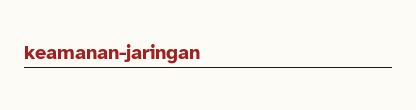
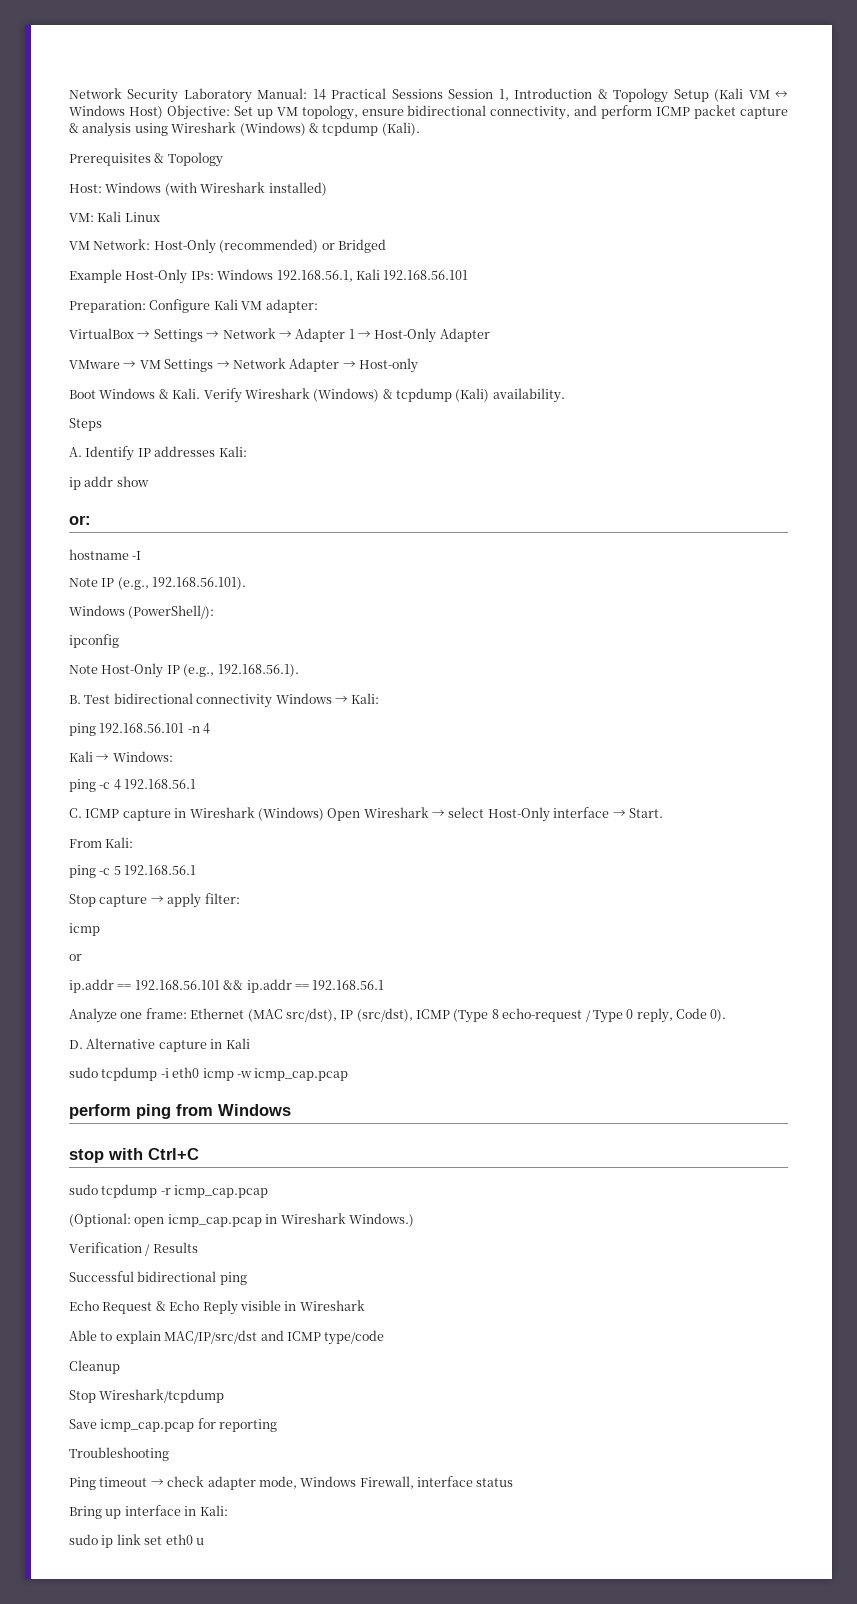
- keamanan-jaringan
+ Network Security Laboratory Manual: 14 Practical Sessions Session 1, Introduction & Topology Setup (Kali VM ↔ Windows Host) Objective: Set up VM topology, ensure bidirectional connectivity, and perform ICMP packet capture & analysis using Wireshark (Windows) & tcpdump (Kali).
+ Prerequisites & Topology
+ Host: Windows (with Wireshark installed)
+ VM: Kali Linux
+ VM Network: Host-Only (recommended) or Bridged
+ Example Host-Only IPs: Windows 192.168.56.1, Kali 192.168.56.101
+ Preparation: Configure Kali VM adapter:
+ VirtualBox → Settings → Network → Adapter 1 → Host-Only Adapter
+ VMware → VM Settings → Network Adapter → Host-only
+ Boot Windows & Kali. Verify Wireshark (Windows) & tcpdump (Kali) availability.
+ Steps
+ A. Identify IP addresses Kali:
+ ip addr show
+ or:
+ hostname -I
+ Note IP (e.g., 192.168.56.101).
+ Windows (PowerShell/):
+ ipconfig
+ Note Host-Only IP (e.g., 192.168.56.1).
+ B. Test bidirectional connectivity Windows → Kali:
+ ping 192.168.56.101 -n 4
+ Kali → Windows:
+ ping -c 4 192.168.56.1
+ C. ICMP capture in Wireshark (Windows) Open Wireshark → select Host-Only interface → Start.
+ From Kali:
+ ping -c 5 192.168.56.1
+ Stop capture → apply filter:
+ icmp
+ or
+ ip.addr == 192.168.56.101 && ip.addr == 192.168.56.1
+ Analyze one frame: Ethernet (MAC src/dst), IP (src/dst), ICMP (Type 8 echo-request / Type 0 reply, Code 0).
+ D. Alternative capture in Kali
+ sudo tcpdump -i eth0 icmp -w icmp_cap.pcap
+ perform ping from Windows
+ stop with Ctrl+C
+ sudo tcpdump -r icmp_cap.pcap
+ (Optional: open icmp_cap.pcap in Wireshark Windows.)
+ Verification / Results
+ Successful bidirectional ping
+ Echo Request & Echo Reply visible in Wireshark
+ Able to explain MAC/IP/src/dst and ICMP type/code
+ Cleanup
+ Stop Wireshark/tcpdump
+ Save icmp_cap.pcap for reporting
+ Troubleshooting
+ Ping timeout → check adapter mode, Windows Firewall, interface status
+ Bring up interface in Kali:
+ sudo ip link set eth0 u

